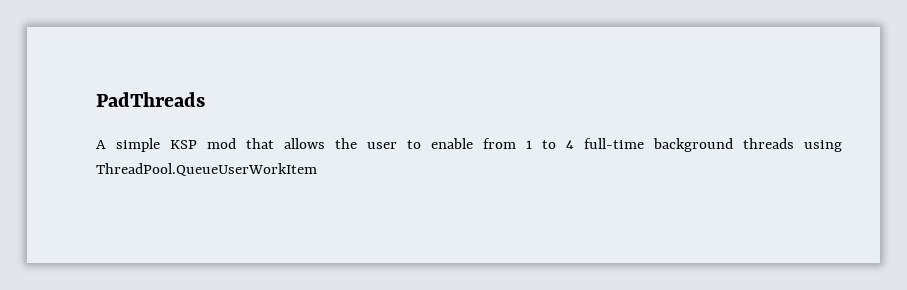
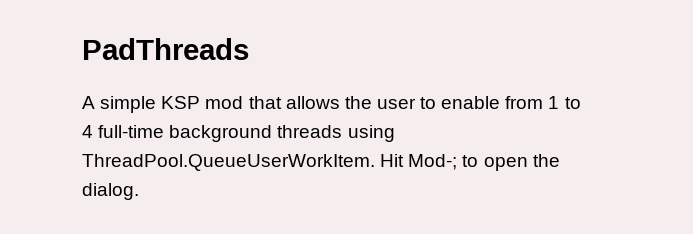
- A simple KSP mod that allows the user to enable from 1 to 4 full-time background threads using ThreadPool.QueueUserWorkItem
+ A simple KSP mod that allows the user to enable from 1 to 4 full-time background threads using ThreadPool.QueueUserWorkItem. Hit Mod-; to open the dialog.

